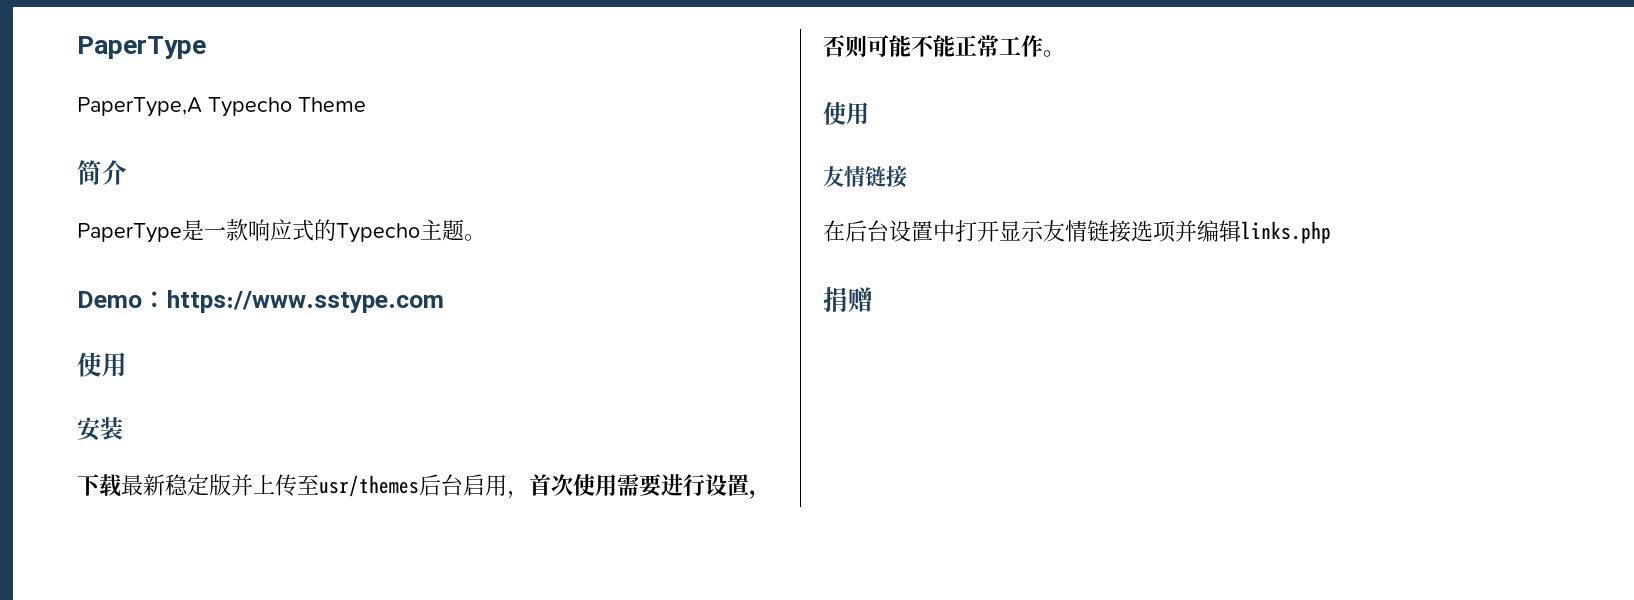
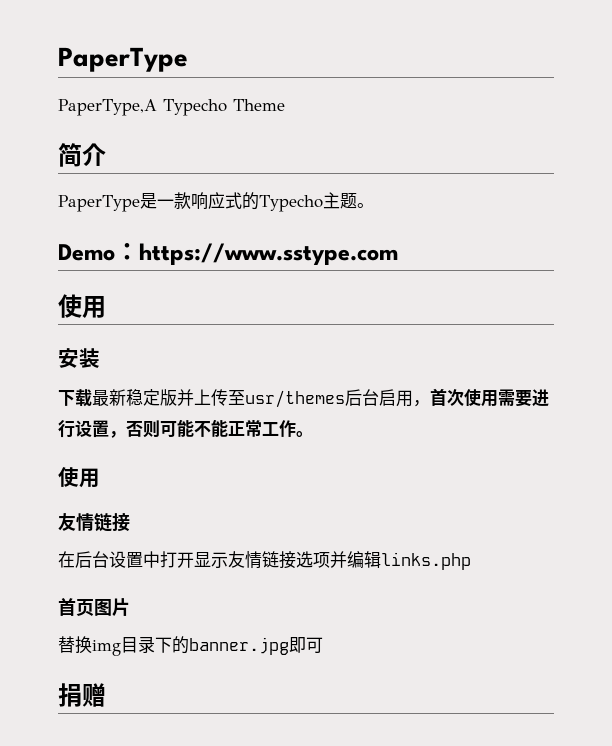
+ 首页图片
+ 替换img目录下的banner.jpg即可

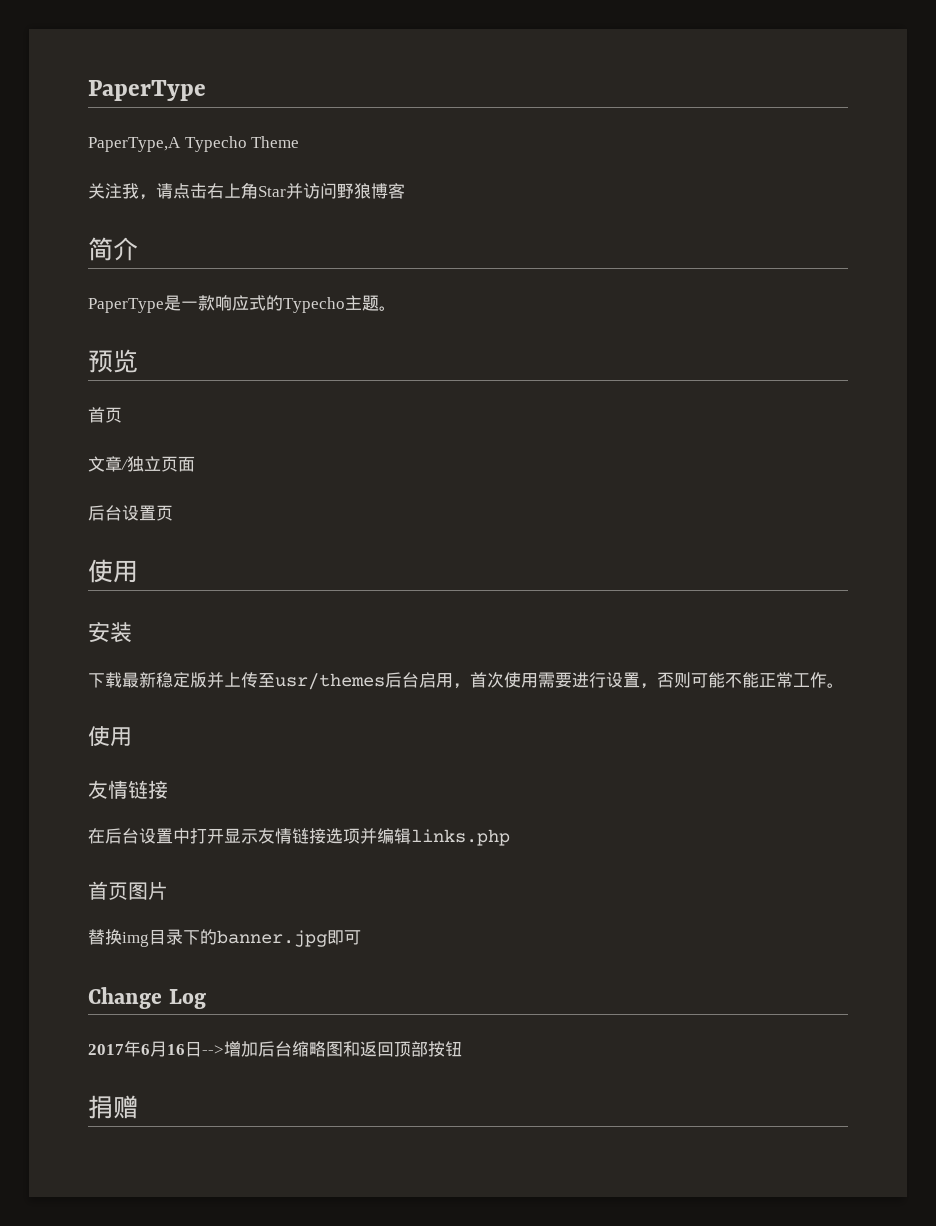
+ 关注我，请点击右上角Star并访问野狼博客
- Demo：https://www.sstype.com
+ 预览
+ 首页
+ 文章/独立页面
+ 后台设置页
+ Change Log
+ 2017年6月16日-->增加后台缩略图和返回顶部按钮

